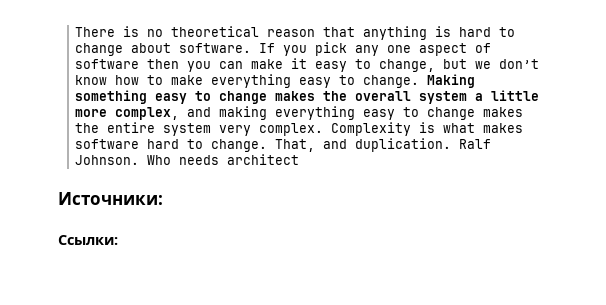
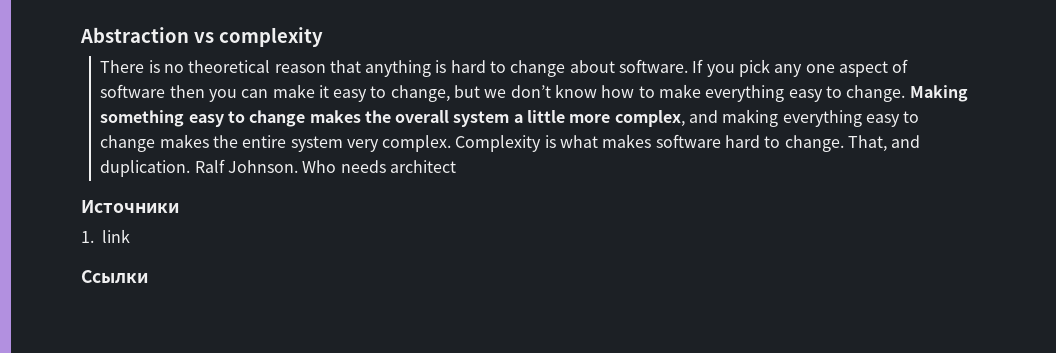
+ Abstraction vs complexity
- Источники:
- Ссылки:
+ Источники
+ 1. link
+ Ссылки

